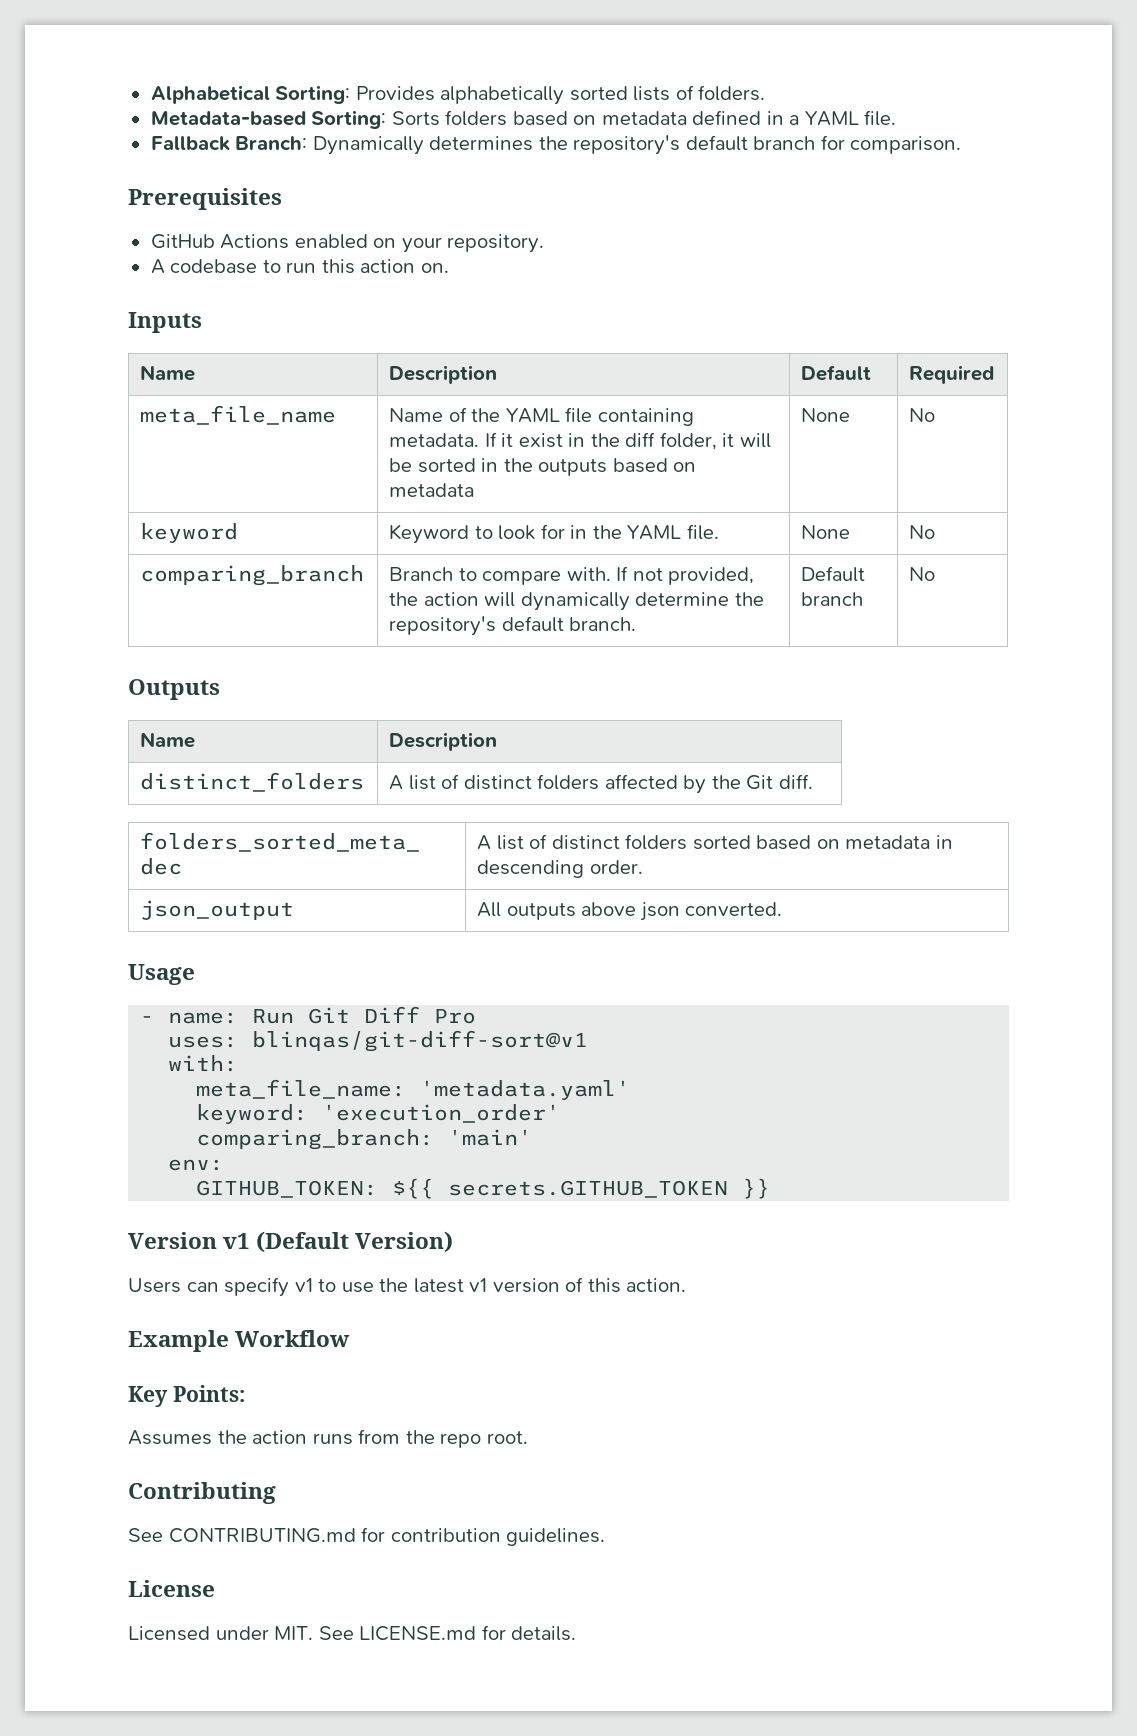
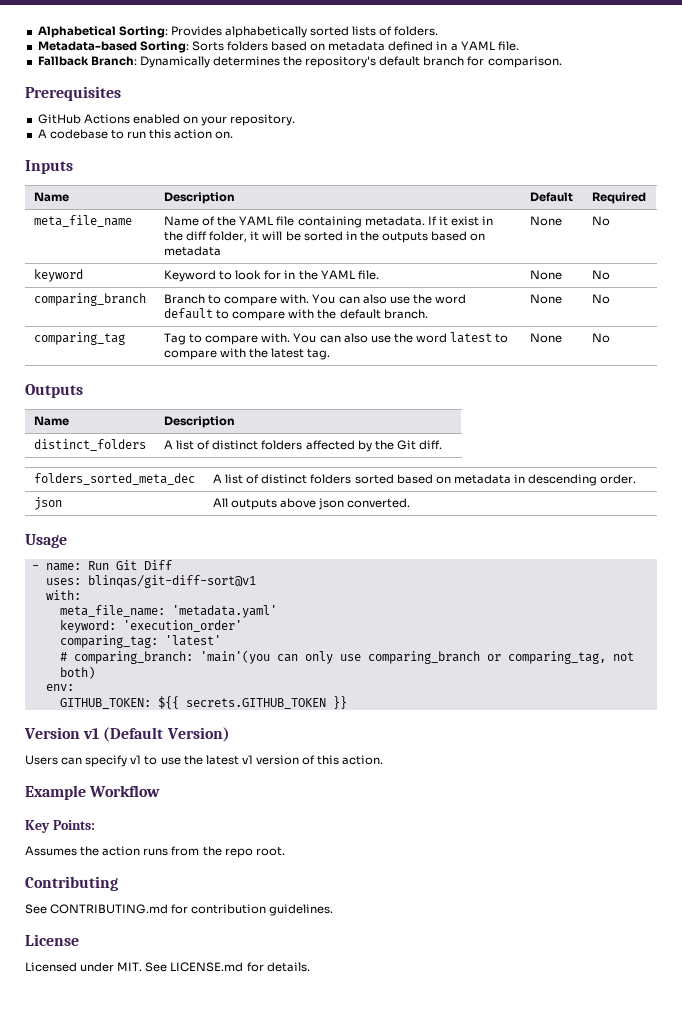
- comparing_branch | Branch to compare with. If not provided, the action will dynamically determine the repository's default branch. | Default branch | No
+ comparing_branch | Branch to compare with. You can also use the word default to compare with the default branch. | None | No
+ comparing_tag | Tag to compare with. You can also use the word latest to compare with the latest tag. | None | No
- json_output | All outputs above json converted.
+ json | All outputs above json converted.
- - name: Run Git Diff Pro
+ - name: Run Git Diff
- comparing_branch: 'main'
+ comparing_tag: 'latest'
+ # comparing_branch: 'main'(you can only use comparing_branch or comparing_tag, not both)

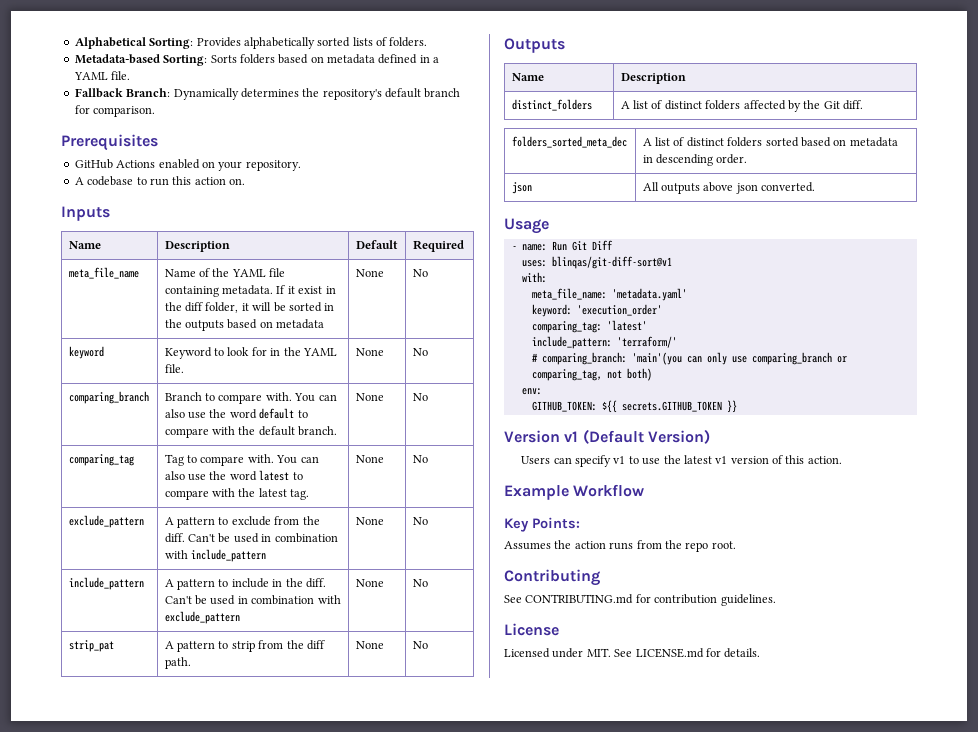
+ exclude_pattern | A pattern to exclude from the diff. Can't be used in combination with include_pattern | None | No
+ include_pattern | A pattern to include in the diff. Can't be used in combination with exclude_pattern | None | No
+ strip_pat | A pattern to strip from the diff path. | None | No
+ include_pattern: 'terraform/'

